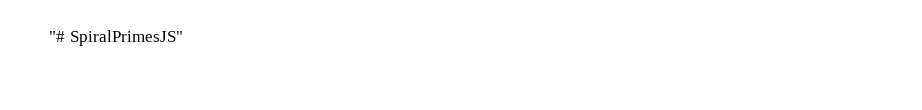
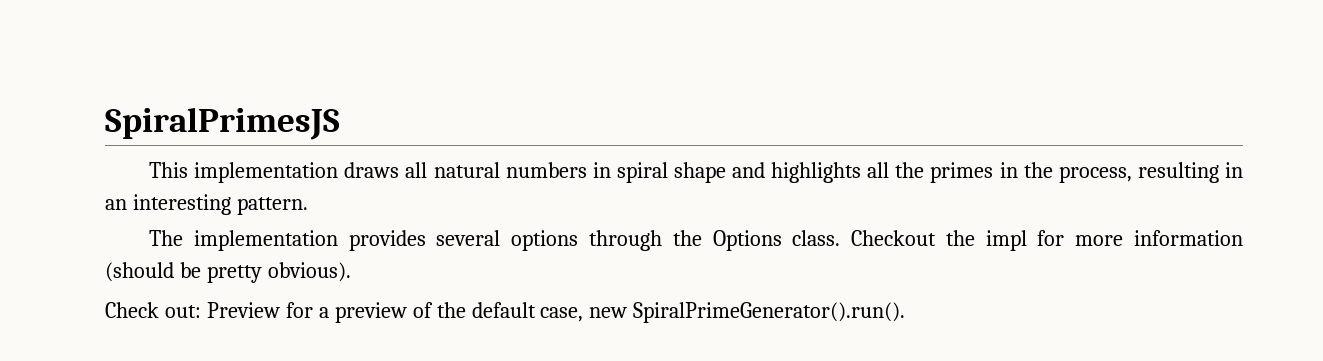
- "# SpiralPrimesJS"
+ SpiralPrimesJS
+ This implementation draws all natural numbers in spiral shape and highlights all the primes in the process, resulting in an interesting pattern.
+ The implementation provides several options through the Options class. Checkout the impl for more information (should be pretty obvious).
+ Check out: Preview for a preview of the default case, new SpiralPrimeGenerator().run().

